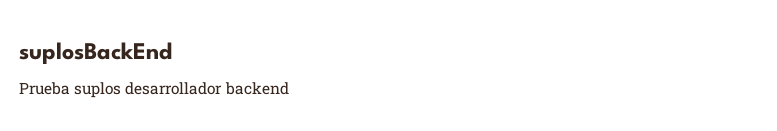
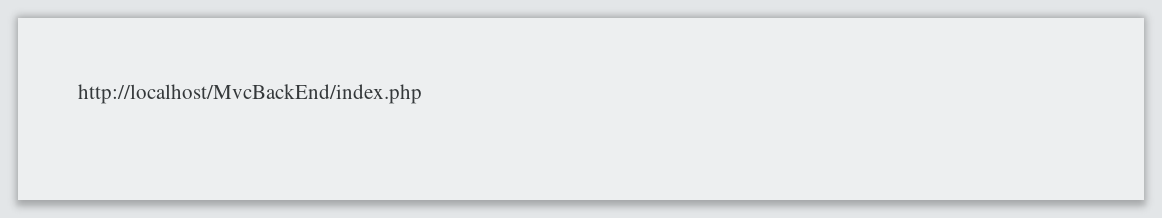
- suplosBackEnd
- Prueba suplos desarrollador backend
+ http://localhost/MvcBackEnd/index.php

